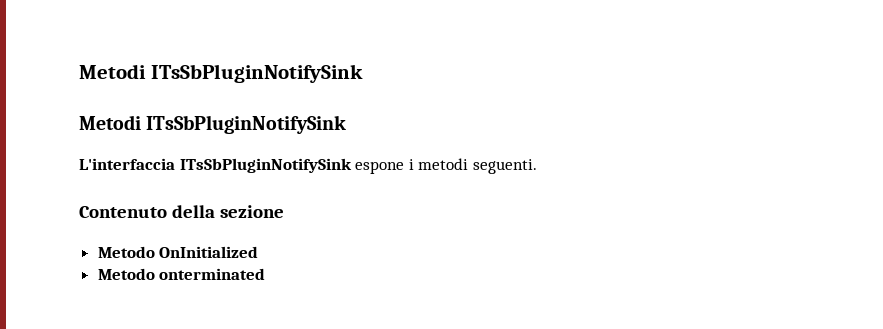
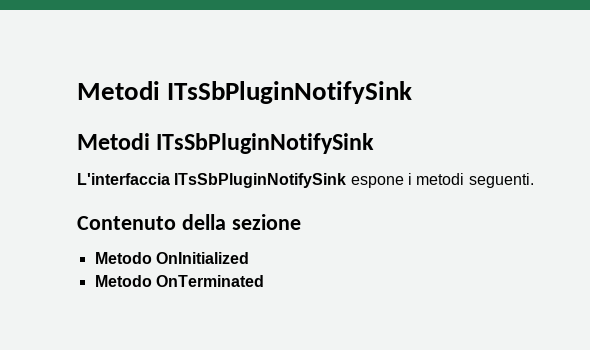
- Metodo onterminated
+ Metodo OnTerminated

